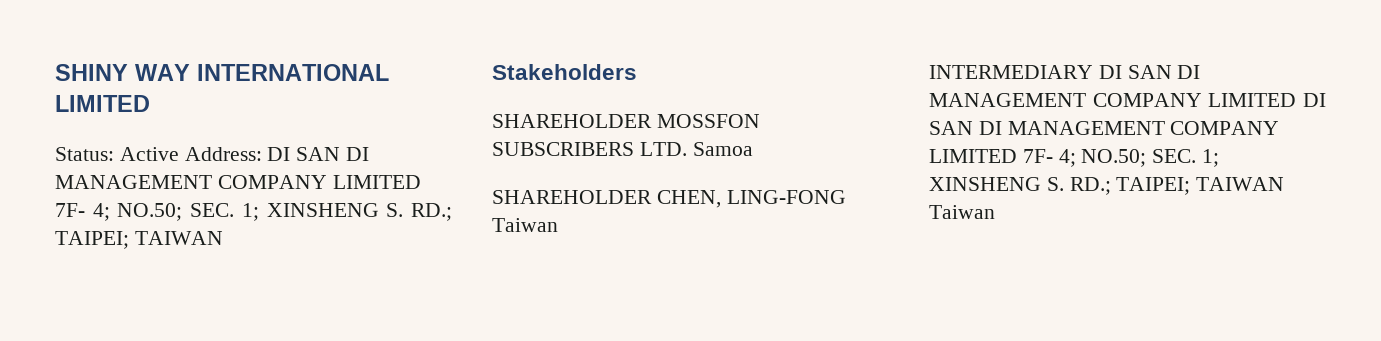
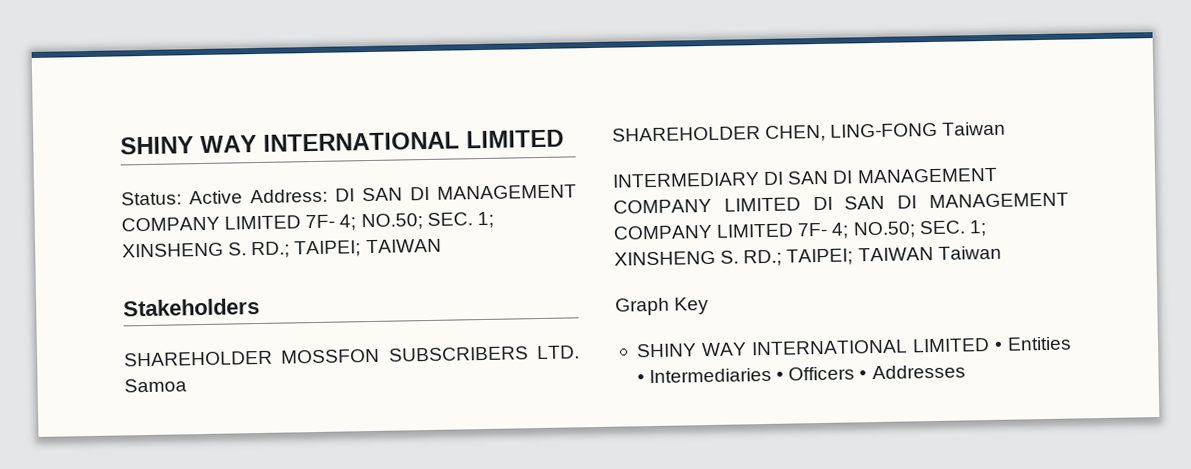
+ Graph Key
+ SHINY WAY INTERNATIONAL LIMITED • Entities • Intermediaries • Officers • Addresses

